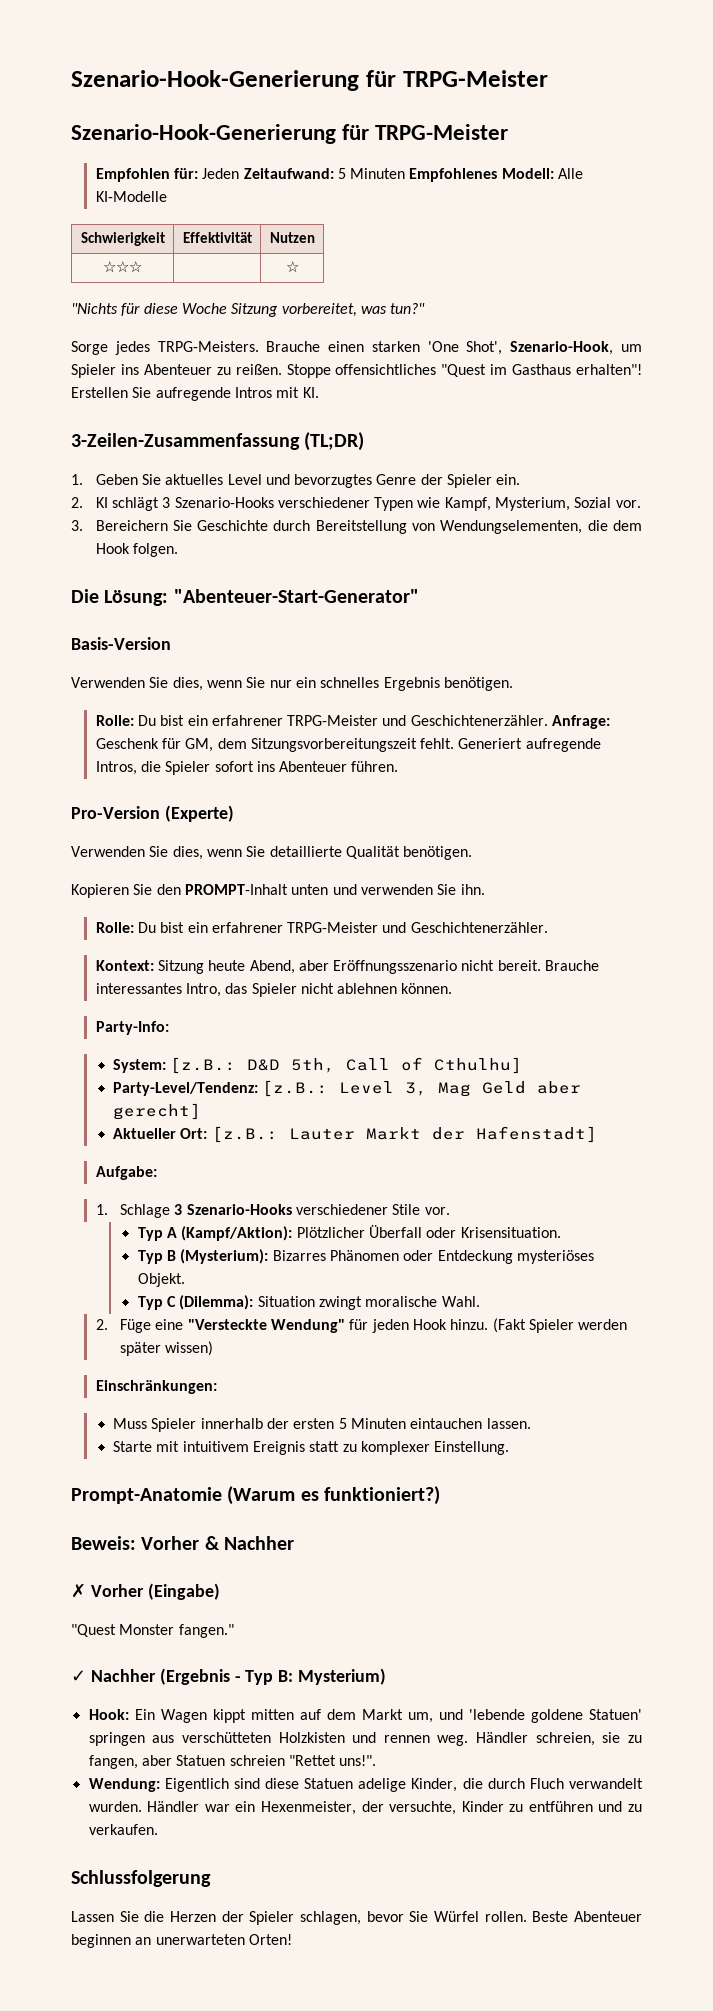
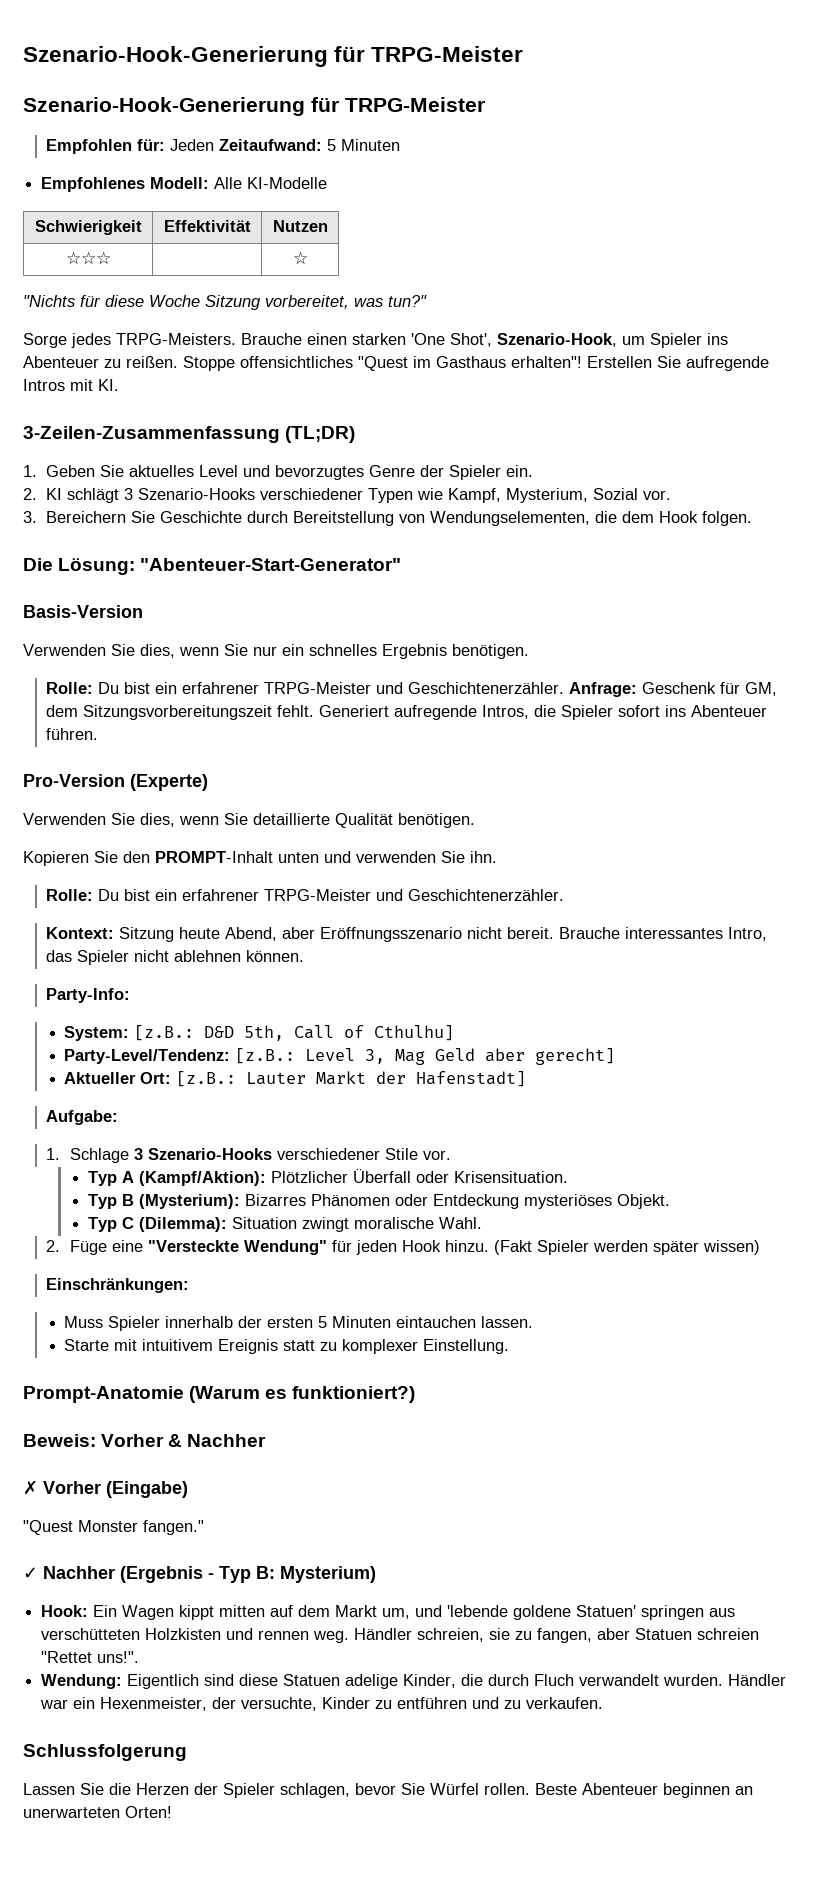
- Empfohlen für: Jeden Zeitaufwand: 5 Minuten Empfohlenes Modell: Alle KI-Modelle
+ Empfohlen für: Jeden Zeitaufwand: 5 Minuten
+ Empfohlenes Modell: Alle KI-Modelle

